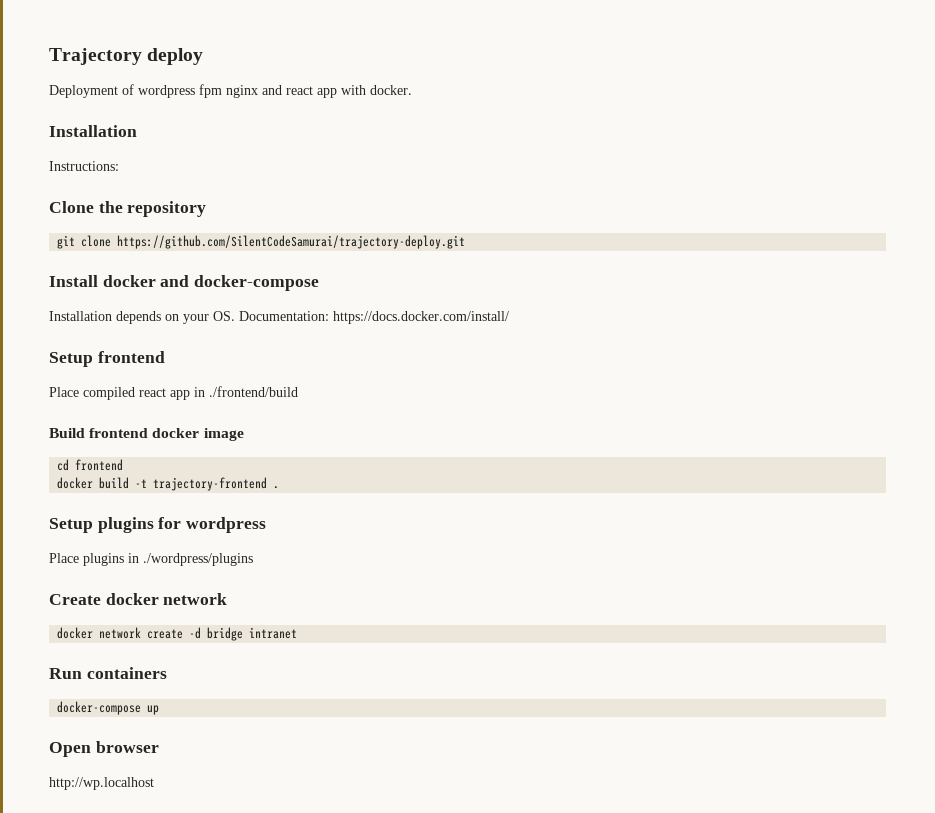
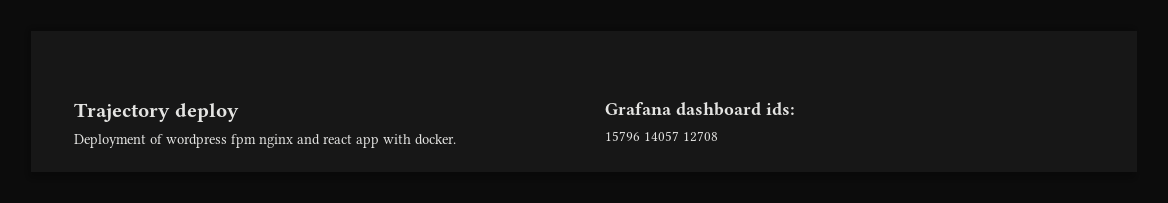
  Deployment of wordpress fpm nginx and react app with docker.
- Installation
- Instructions:
- Clone the repository
- git clone https://github.com/SilentCodeSamurai/trajectory-deploy.git
- Install docker and docker-compose
- Installation depends on your OS. Documentation: https://docs.docker.com/install/
- Setup frontend
- Place compiled react app in ./frontend/build
- Build frontend docker image
- cd frontend
- docker build -t trajectory-frontend .
- Setup plugins for wordpress
- Place plugins in ./wordpress/plugins
- Create docker network
- docker network create -d bridge intranet
- Run containers
- docker-compose up
- Open browser
- http://wp.localhost
+ Grafana dashboard ids:
+ 15796 14057 12708

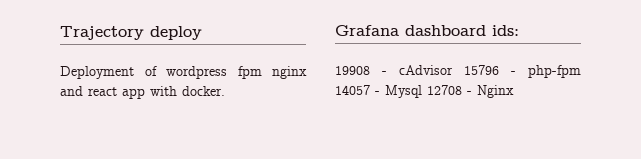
- 15796 14057 12708
+ 19908 - cAdvisor 15796 - php-fpm 14057 - Mysql 12708 - Nginx

